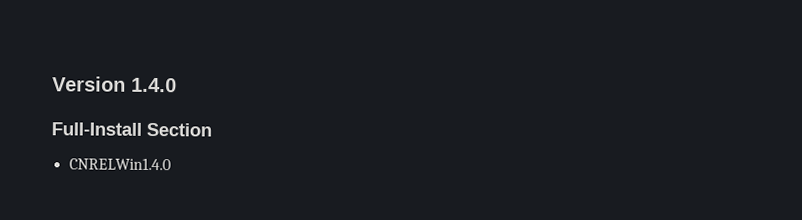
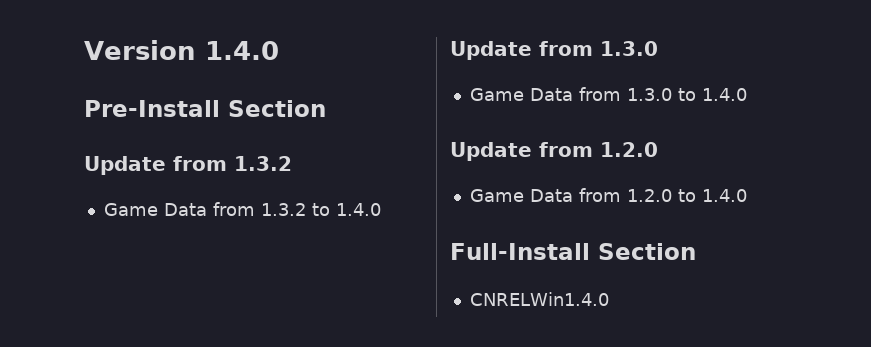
+ Pre-Install Section
+ Update from 1.3.2
+ Game Data from 1.3.2 to 1.4.0
+ Update from 1.3.0
+ Game Data from 1.3.0 to 1.4.0
+ Update from 1.2.0
+ Game Data from 1.2.0 to 1.4.0

